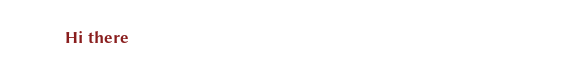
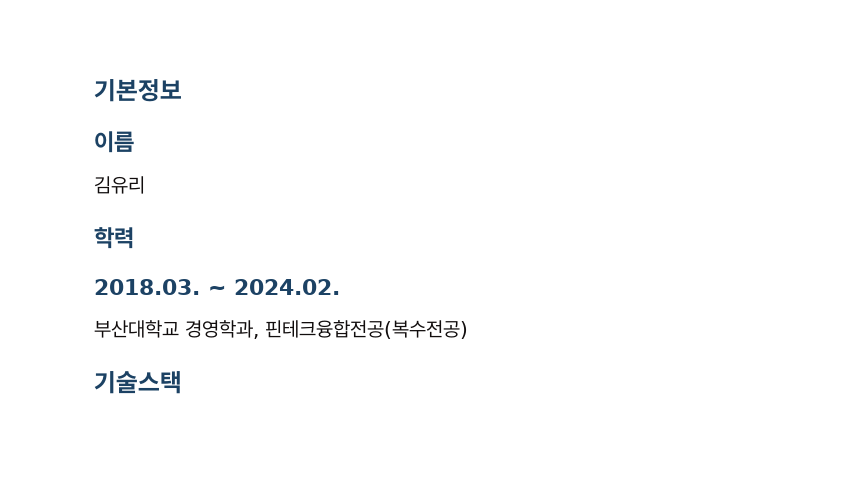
- Hi there
+ 기본정보
+ 이름
+ 김유리
+ 학력
+ 2018.03. ~ 2024.02.
+ 부산대학교 경영학과, 핀테크융합전공(복수전공)
+ 기술스택

